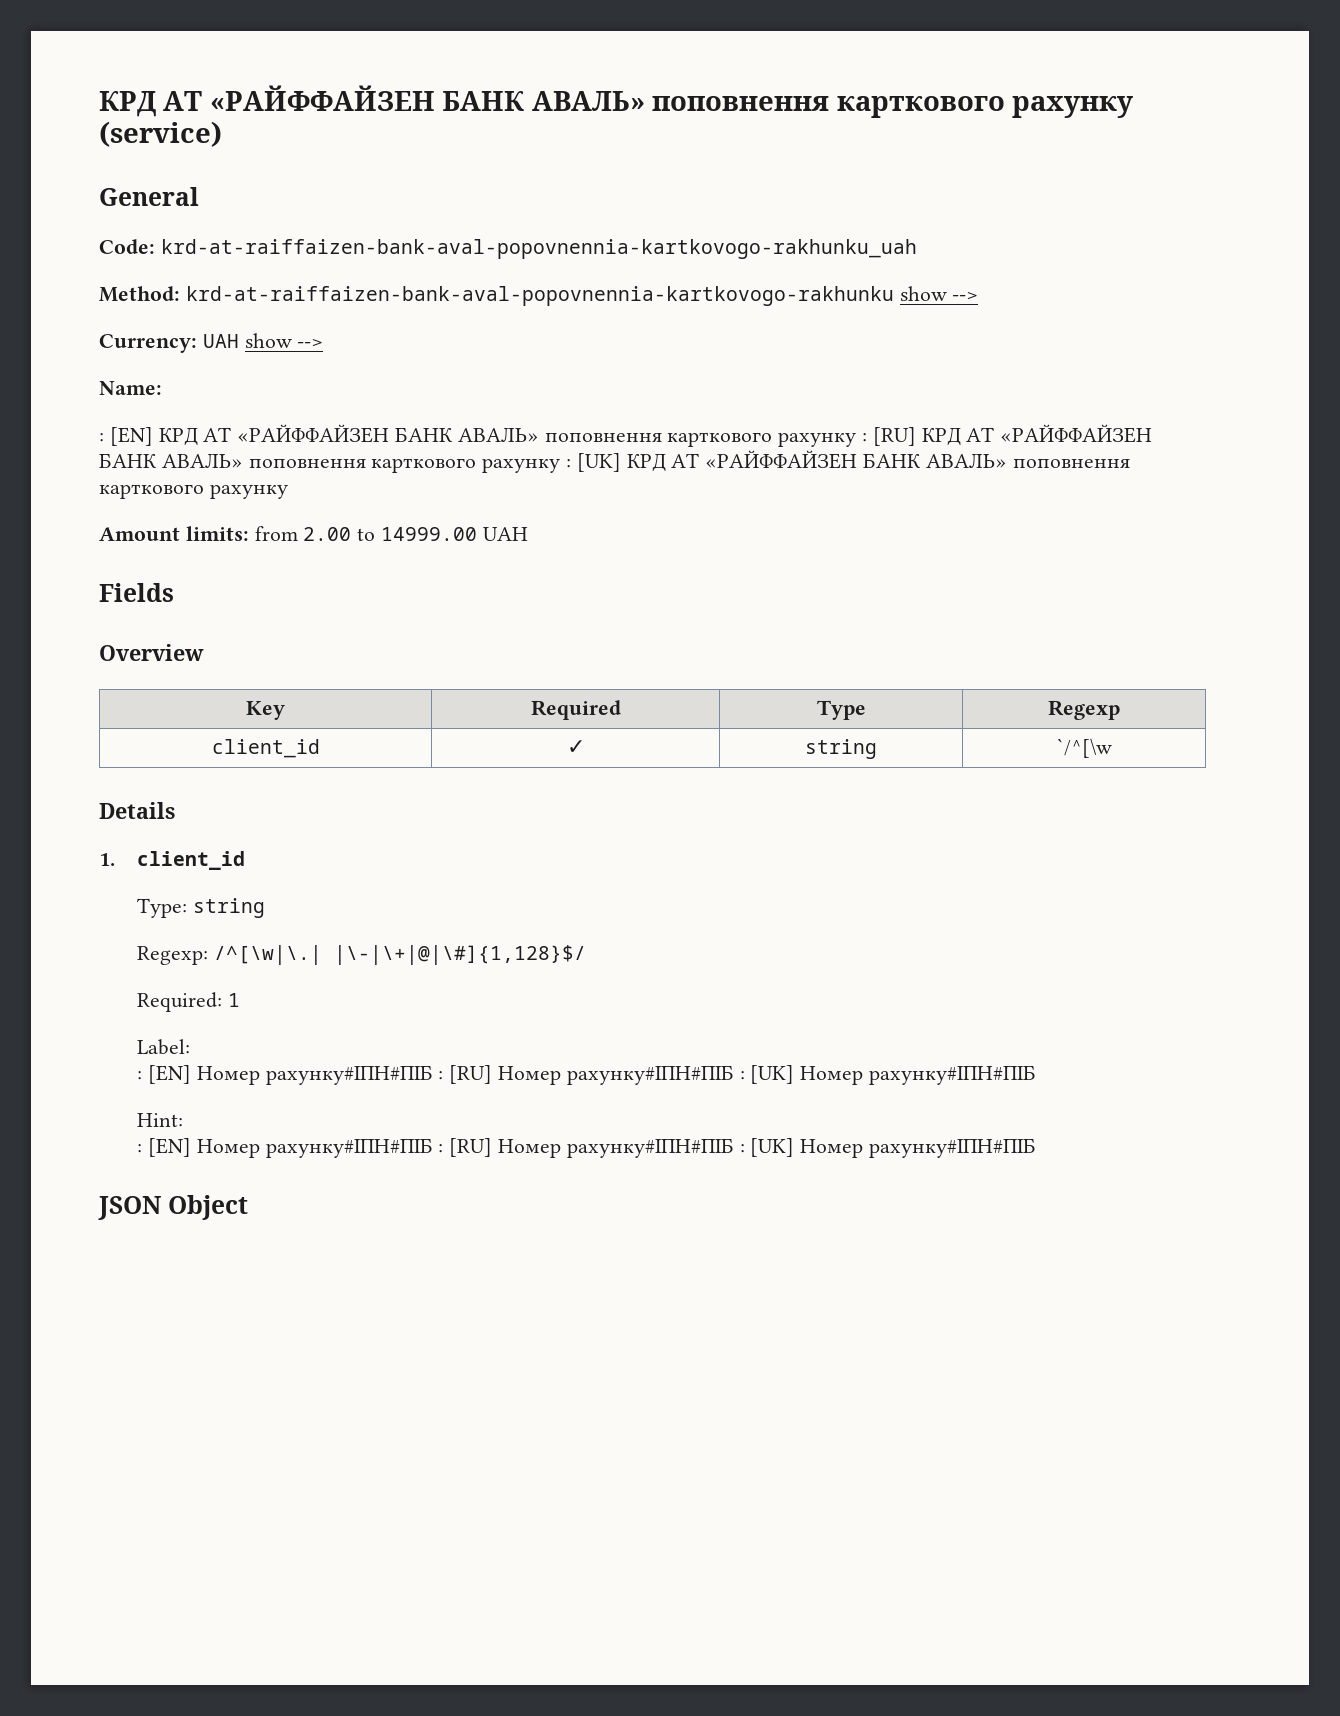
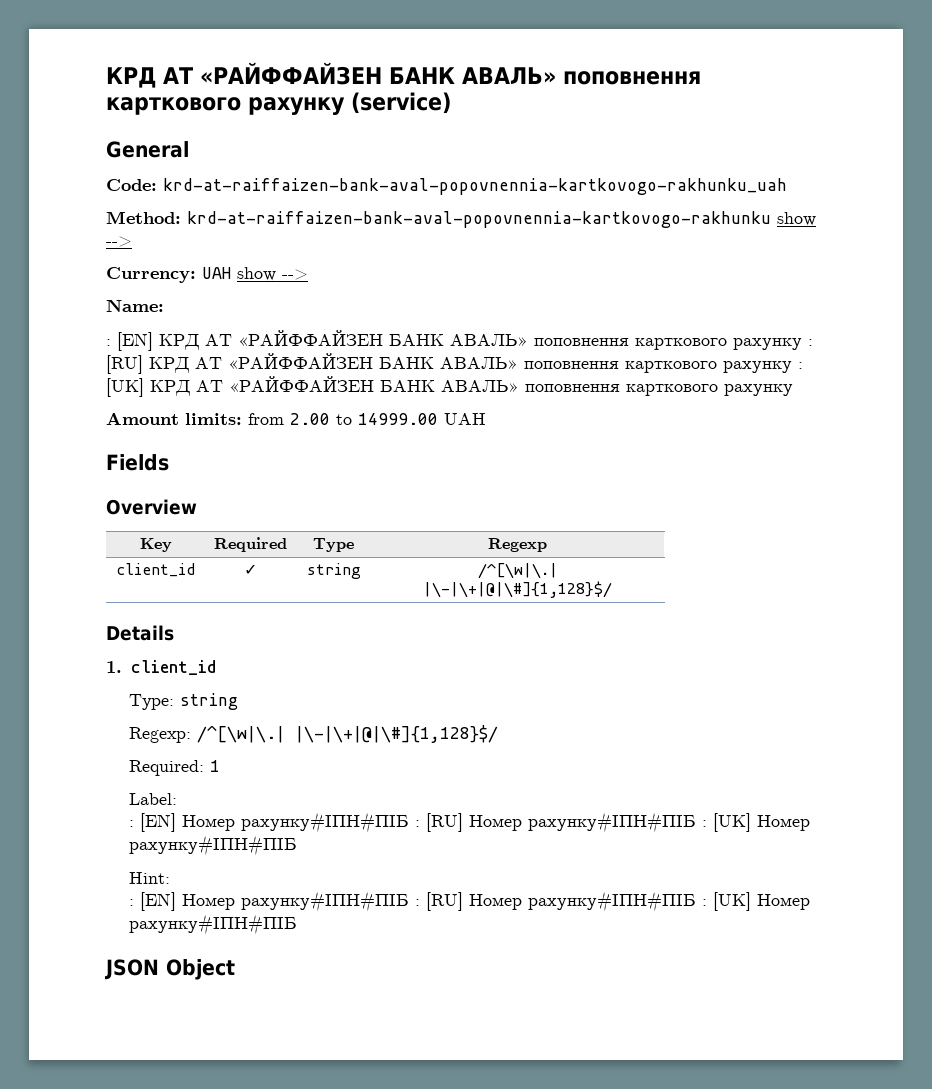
- client_id | ✓ | string | `/^[\w
+ client_id | ✓ | string | /^[\w|\.| |\-|\+|@|\#]{1,128}$/

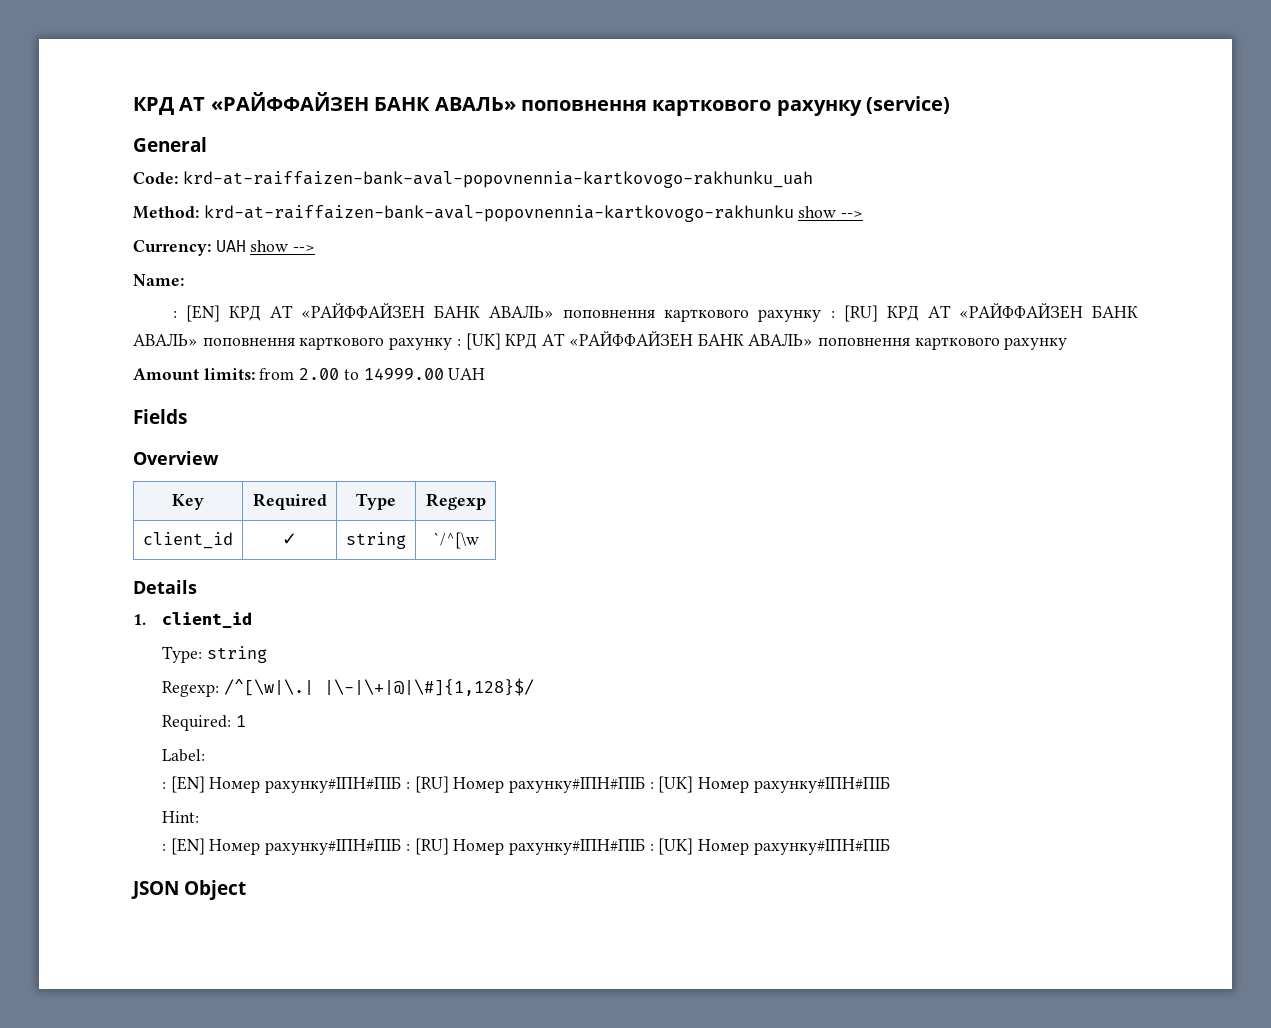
- client_id | ✓ | string | /^[\w|\.| |\-|\+|@|\#]{1,128}$/
+ client_id | ✓ | string | `/^[\w

